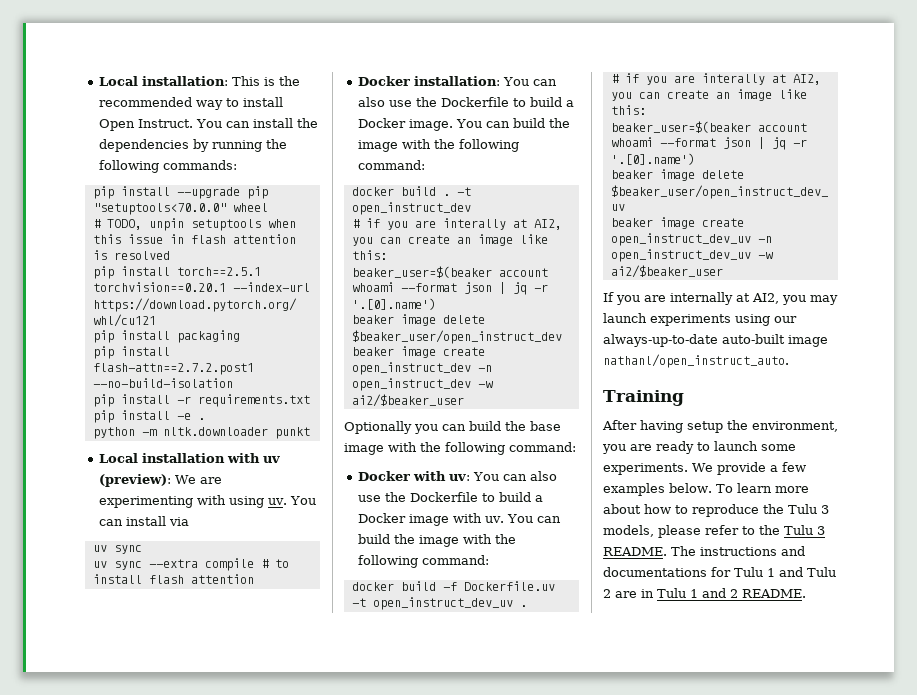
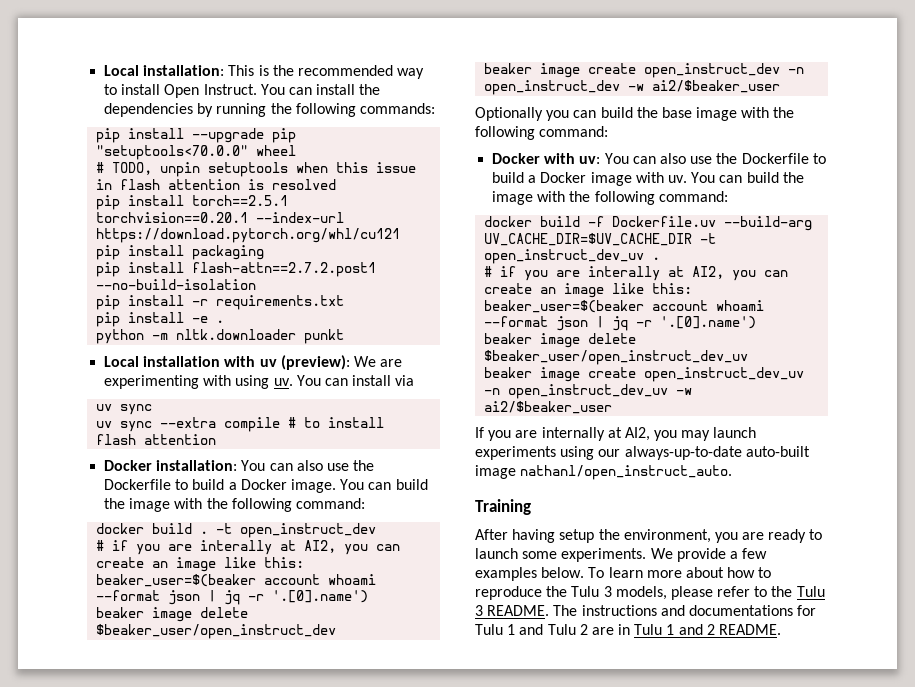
- docker build -f Dockerfile.uv -t open_instruct_dev_uv .
+ docker build -f Dockerfile.uv --build-arg UV_CACHE_DIR=$UV_CACHE_DIR -t open_instruct_dev_uv .

